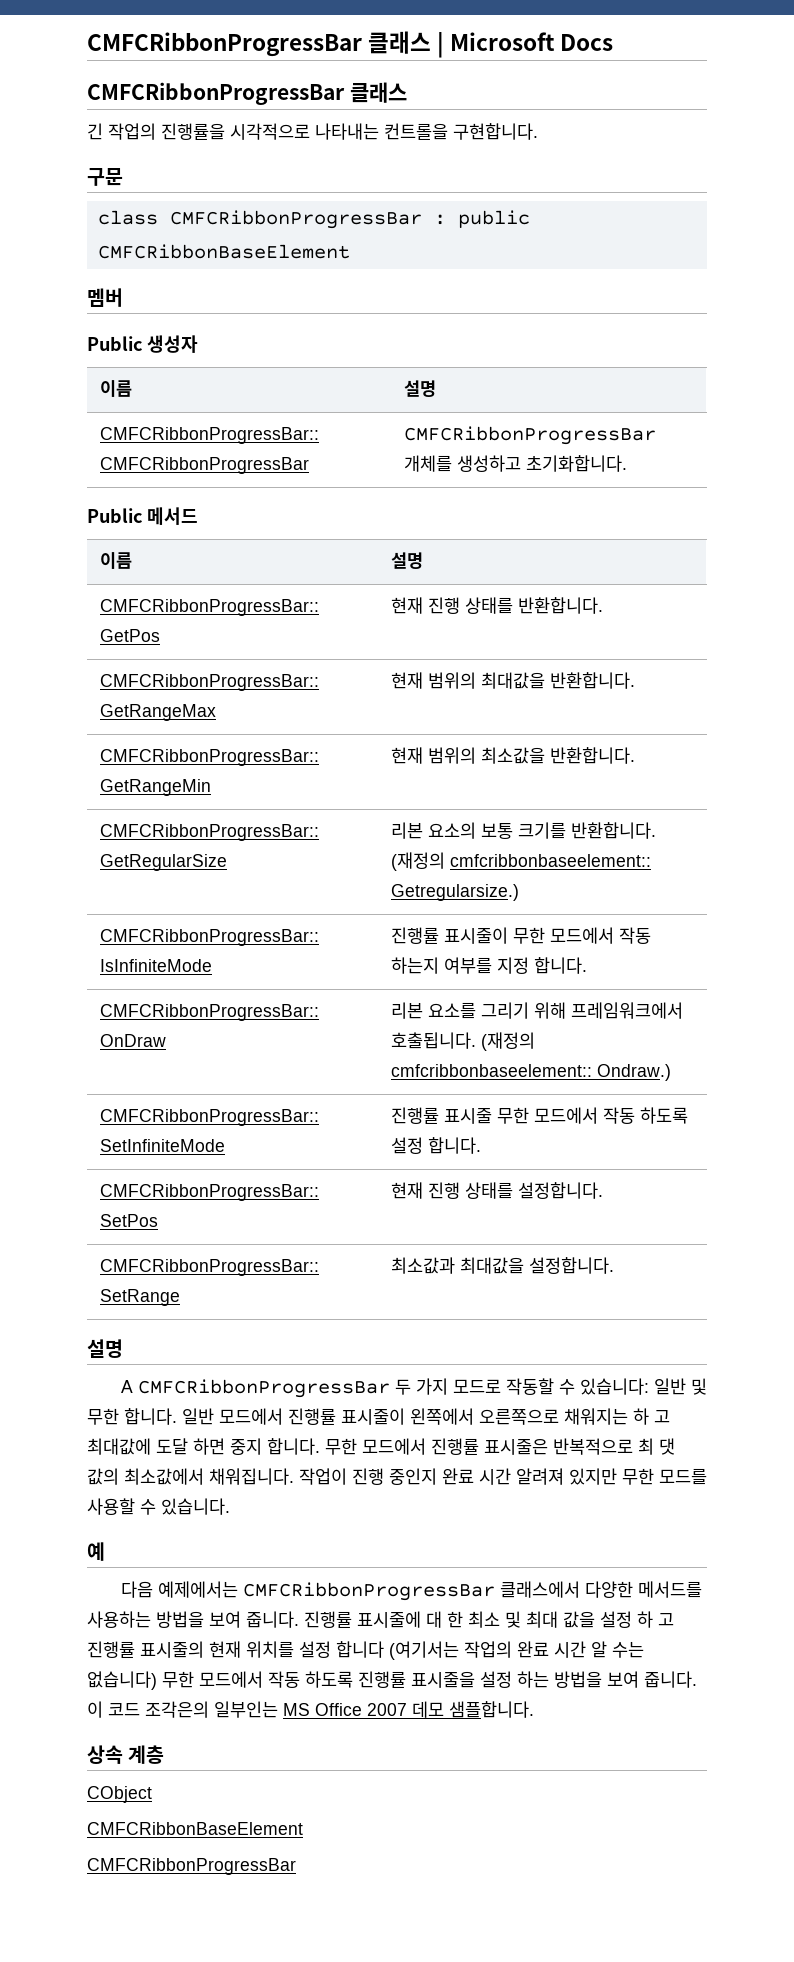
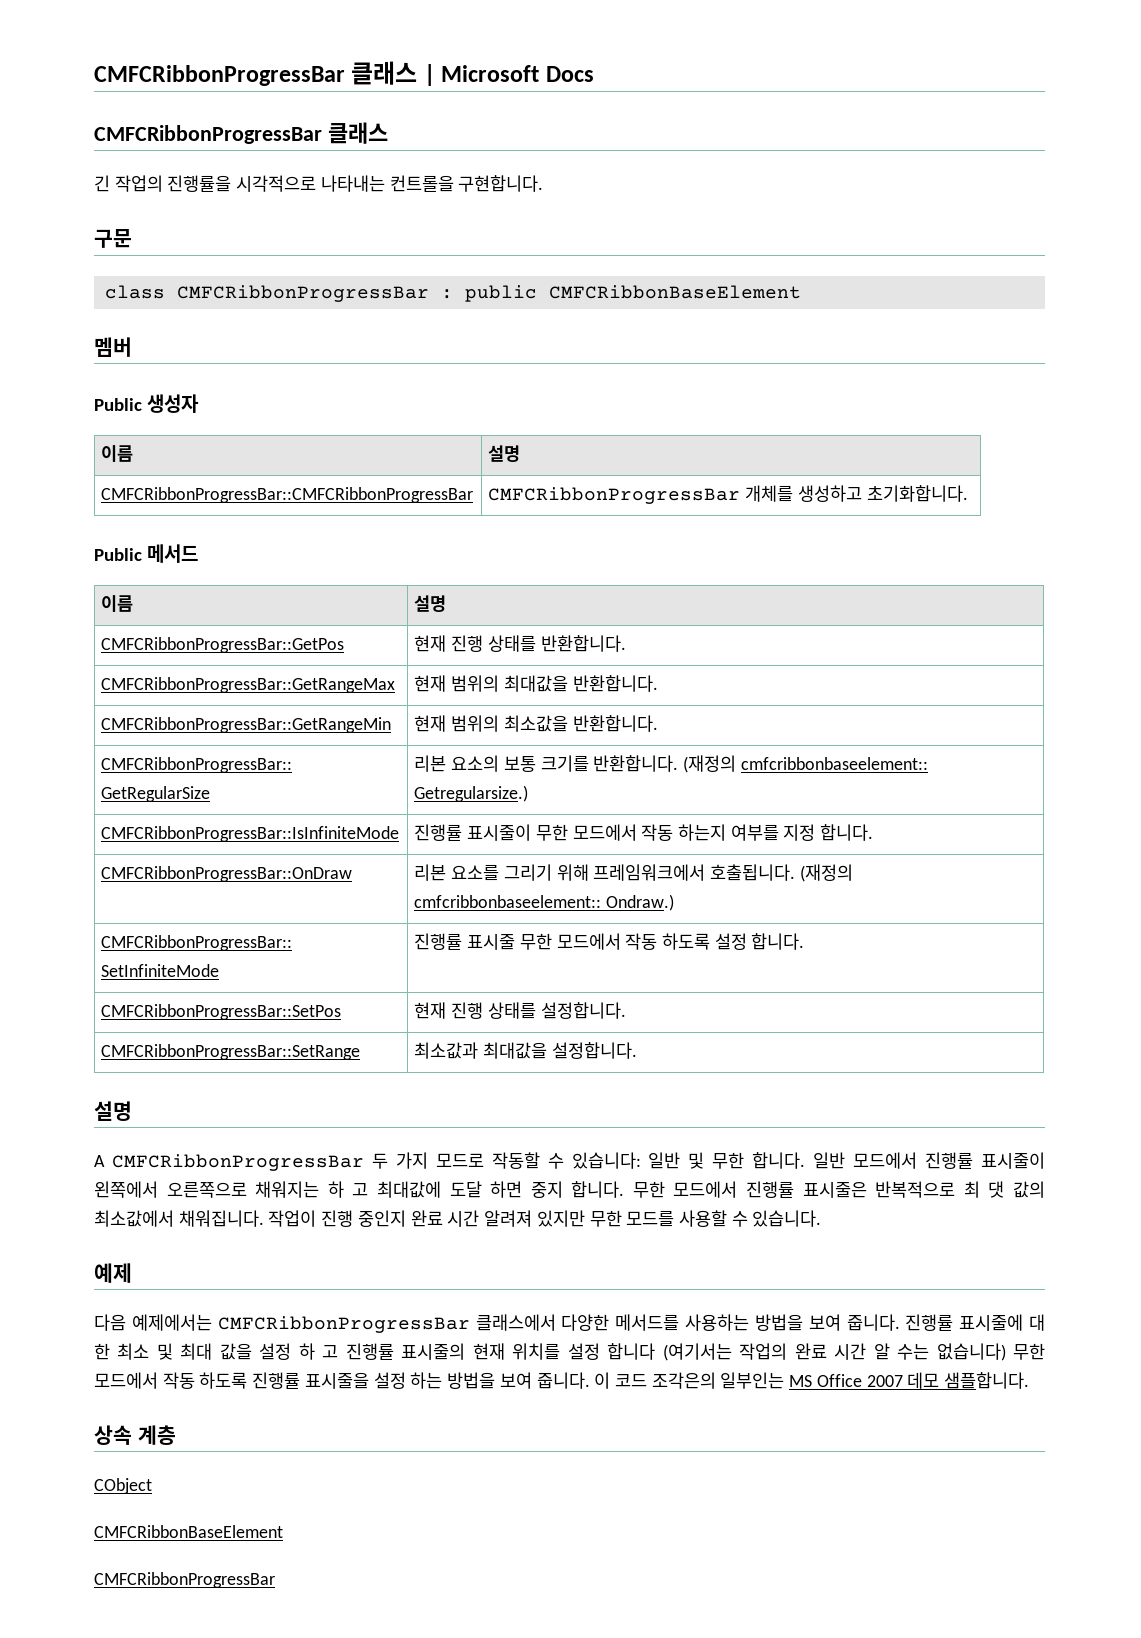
- 예
+ 예제

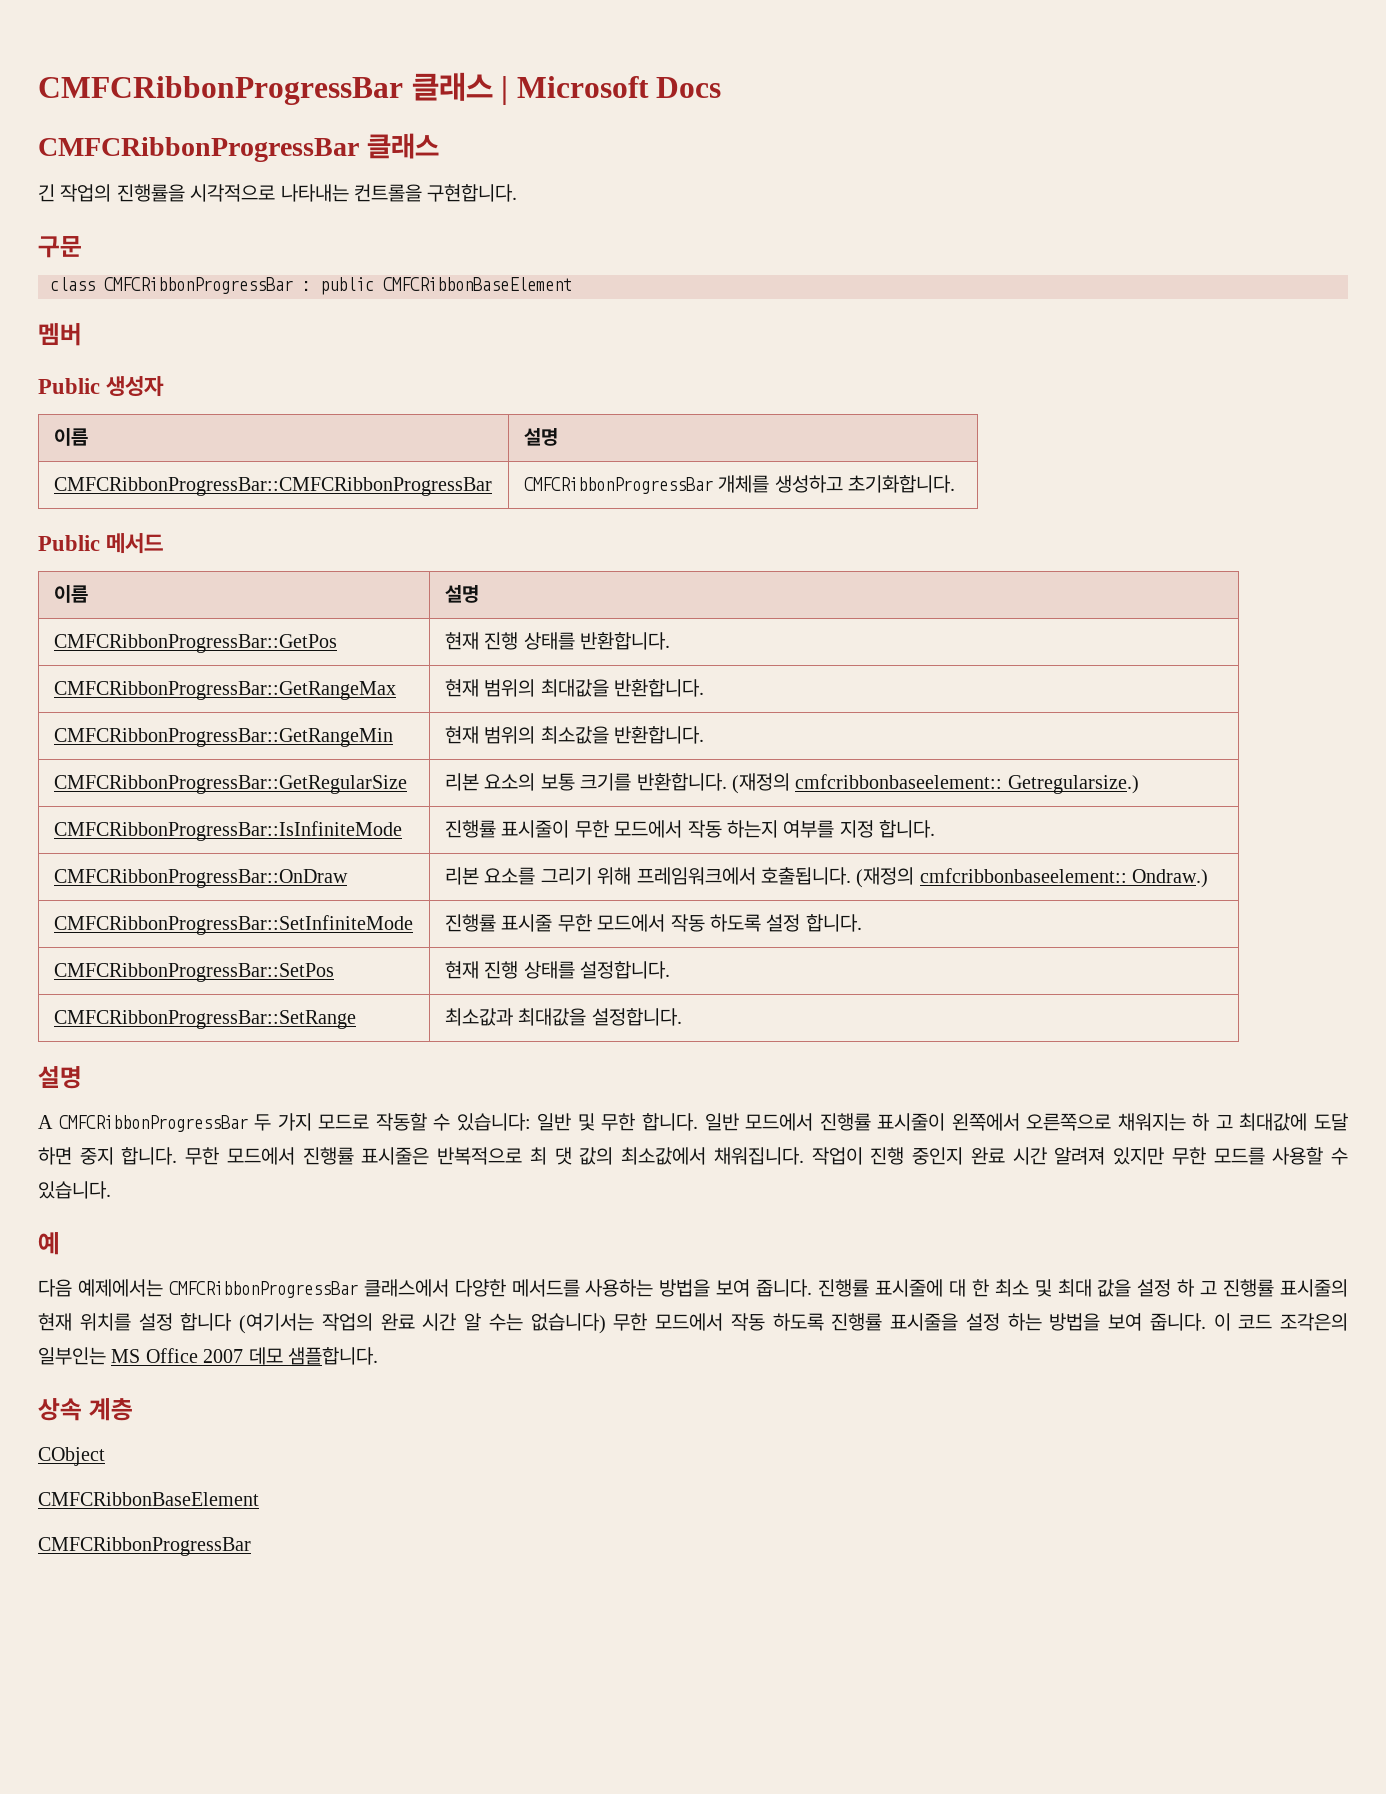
- 예제
+ 예

